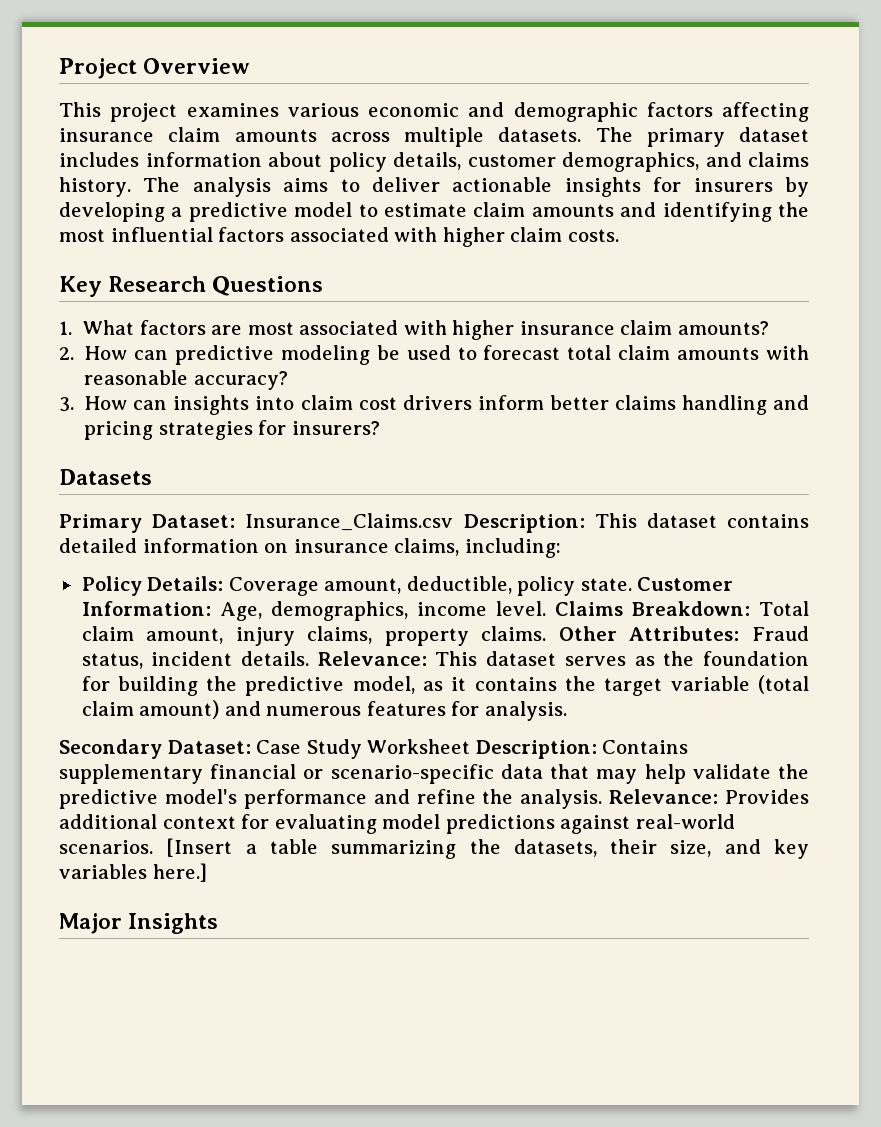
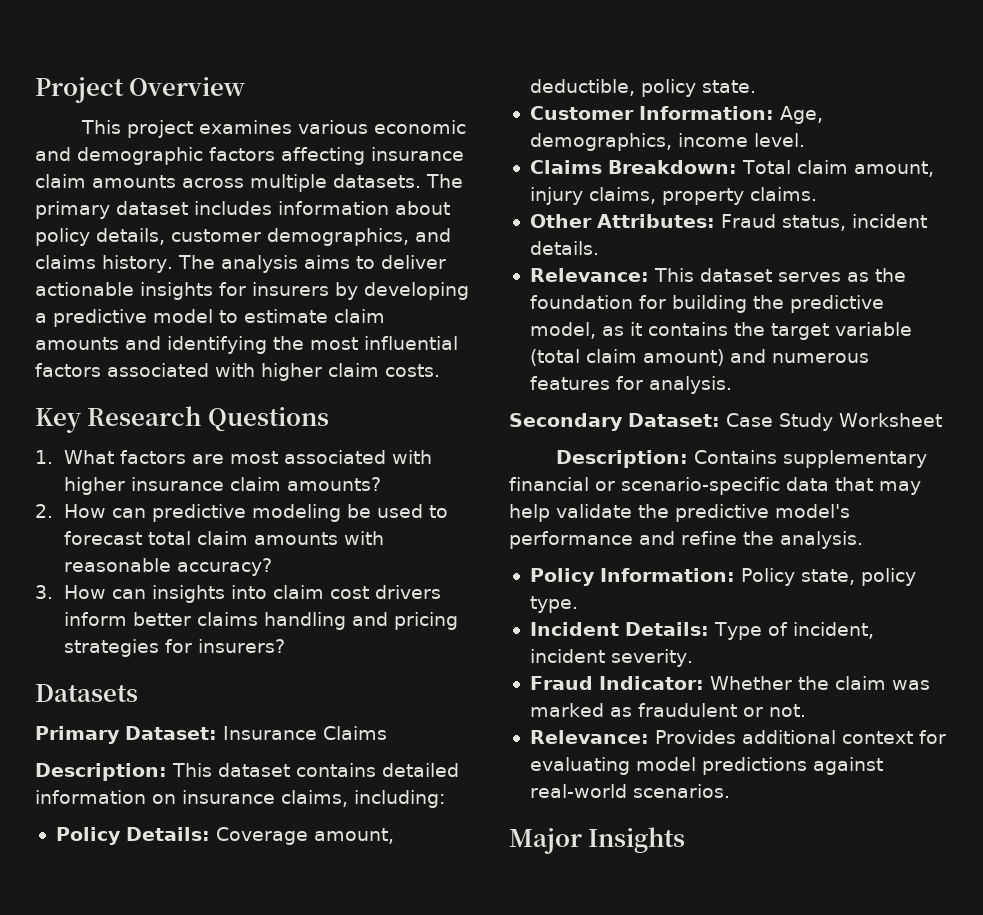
- Primary Dataset: Insurance_Claims.csv Description: This dataset contains detailed information on insurance claims, including:
+ Primary Dataset: Insurance Claims
+ Description: This dataset contains detailed information on insurance claims, including:
- Policy Details: Coverage amount, deductible, policy state. Customer Information: Age, demographics, income level. Claims Breakdown: Total claim amount, injury claims, property claims. Other Attributes: Fraud status, incident details. Relevance: This dataset serves as the foundation for building the predictive model, as it contains the target variable (total claim amount) and numerous features for analysis.
+ Policy Details: Coverage amount, deductible, policy state.
+ Customer Information: Age, demographics, income level.
+ Claims Breakdown: Total claim amount, injury claims, property claims.
+ Other Attributes: Fraud status, incident details.
+ Relevance: This dataset serves as the foundation for building the predictive model, as it contains the target variable (total claim amount) and numerous features for analysis.
- Secondary Dataset: Case Study Worksheet Description: Contains supplementary financial or scenario-specific data that may help validate the predictive model's performance and refine the analysis. Relevance: Provides additional context for evaluating model predictions against real-world scenarios. [Insert a table summarizing the datasets, their size, and key variables here.]
+ Secondary Dataset: Case Study Worksheet
+ Description: Contains supplementary financial or scenario-specific data that may help validate the predictive model's performance and refine the analysis.
+ Policy Information: Policy state, policy type.
+ Incident Details: Type of incident, incident severity.
+ Fraud Indicator: Whether the claim was marked as fraudulent or not.
+ Relevance: Provides additional context for evaluating model predictions against real-world scenarios.

